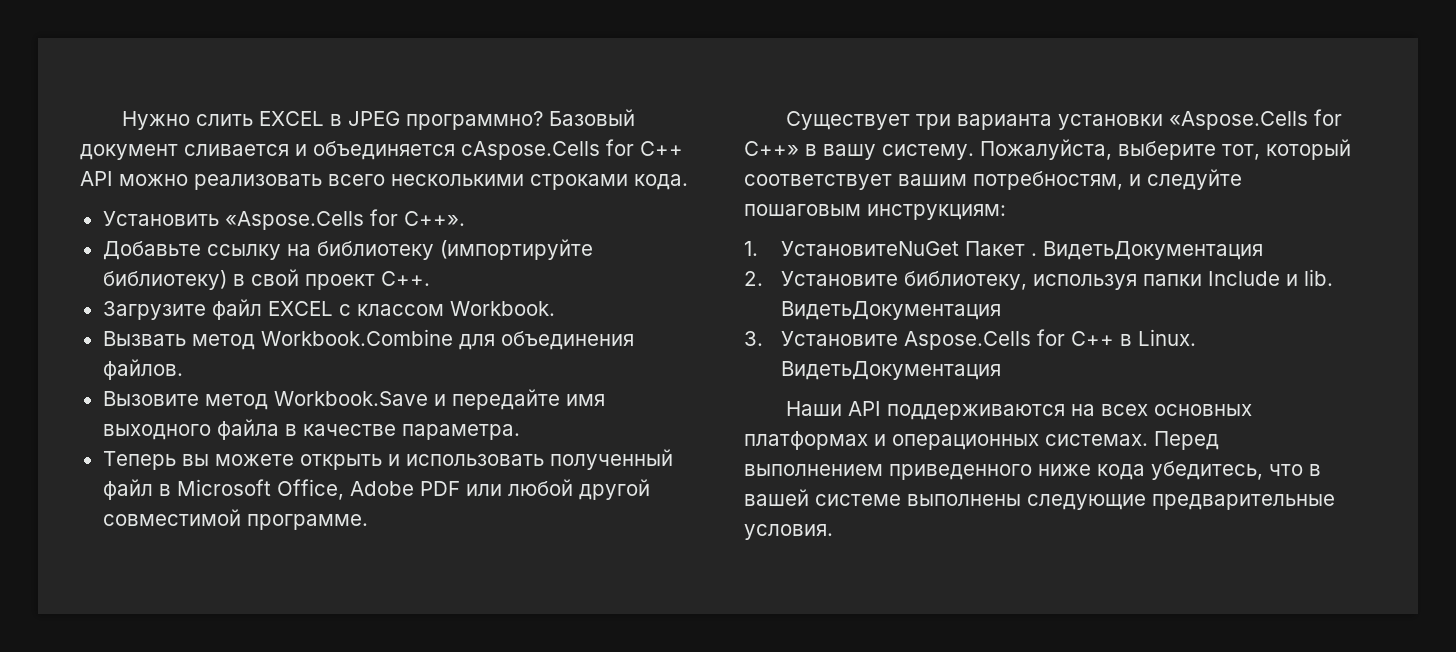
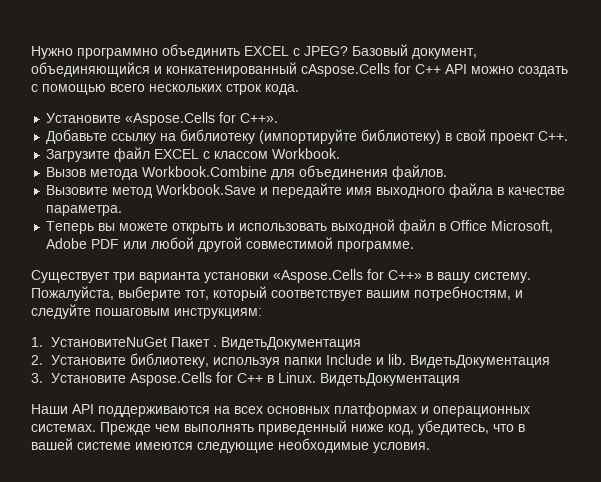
- Нужно слить EXCEL в JPEG программно? Базовый документ сливается и объединяется сAspose.Cells for C++ API можно реализовать всего несколькими строками кода.
+ Нужно программно объединить EXCEL с JPEG? Базовый документ, объединяющийся и конкатенированный сAspose.Cells for C++ API можно создать с помощью всего нескольких строк кода.
- Установить «Aspose.Cells for C++».
+ Установите «Aspose.Cells for C++».
- Вызвать метод Workbook.Combine для объединения файлов.
+ Вызов метода Workbook.Combine для объединения файлов.
- Теперь вы можете открыть и использовать полученный файл в Microsoft Office, Adobe PDF или любой другой совместимой программе.
+ Теперь вы можете открыть и использовать выходной файл в Office Microsoft, Adobe PDF или любой другой совместимой программе.
- Перед выполнением приведенного ниже кода убедитесь, что в вашей системе выполнены следующие предварительные условия.
+ Прежде чем выполнять приведенный ниже код, убедитесь, что в вашей системе имеются следующие необходимые условия.

